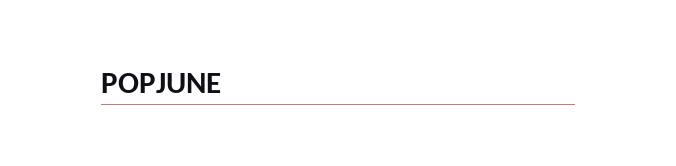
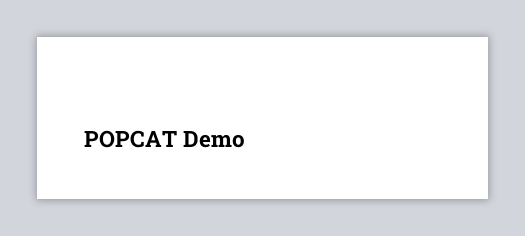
- POPJUNE
+ POPCAT Demo

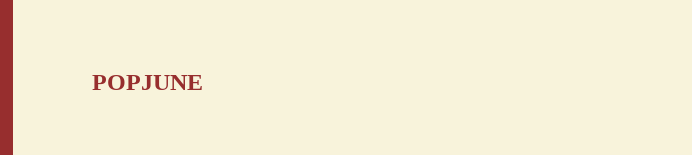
- POPCAT Demo
+ POPJUNE

